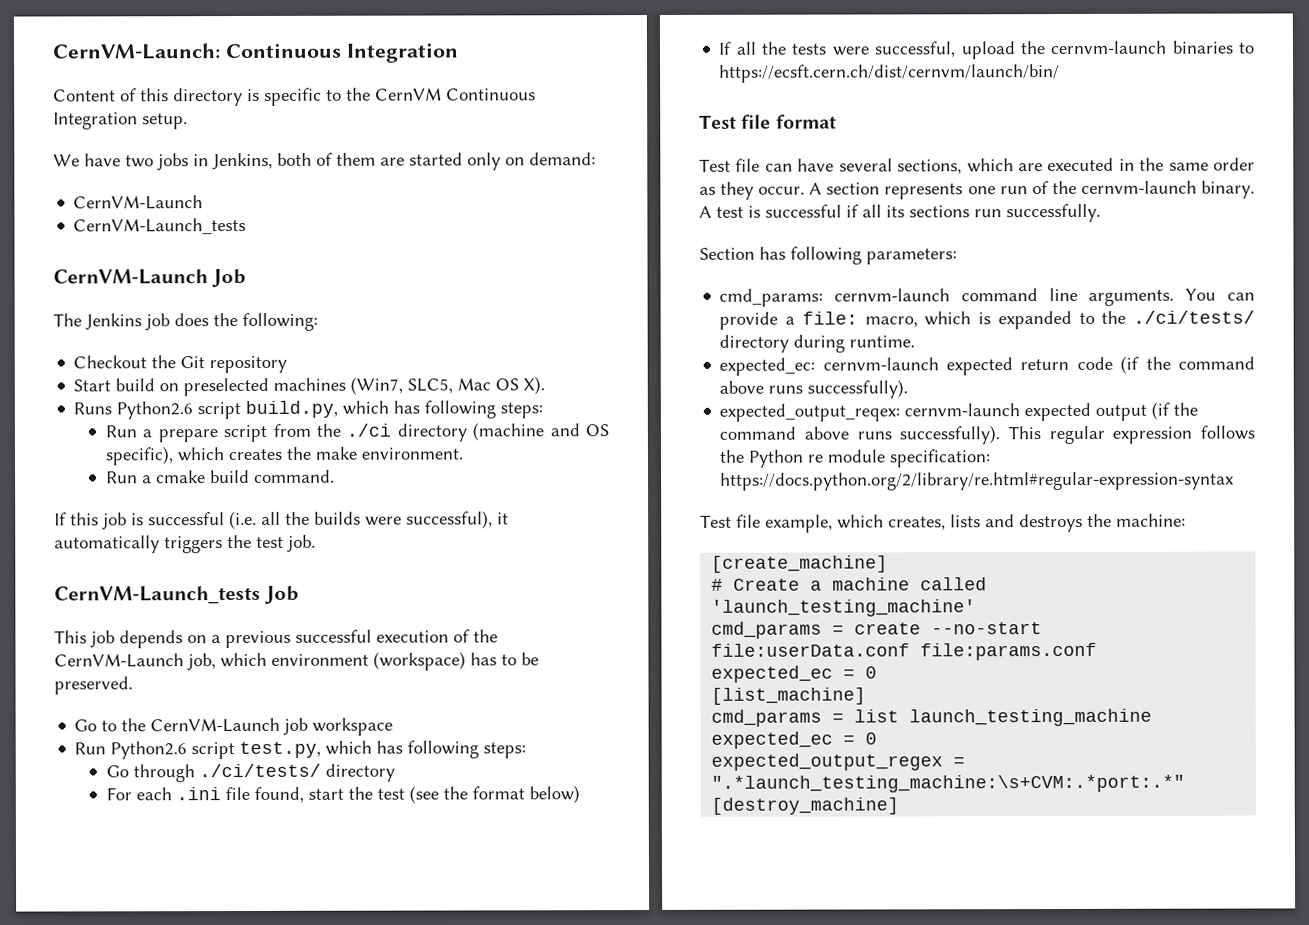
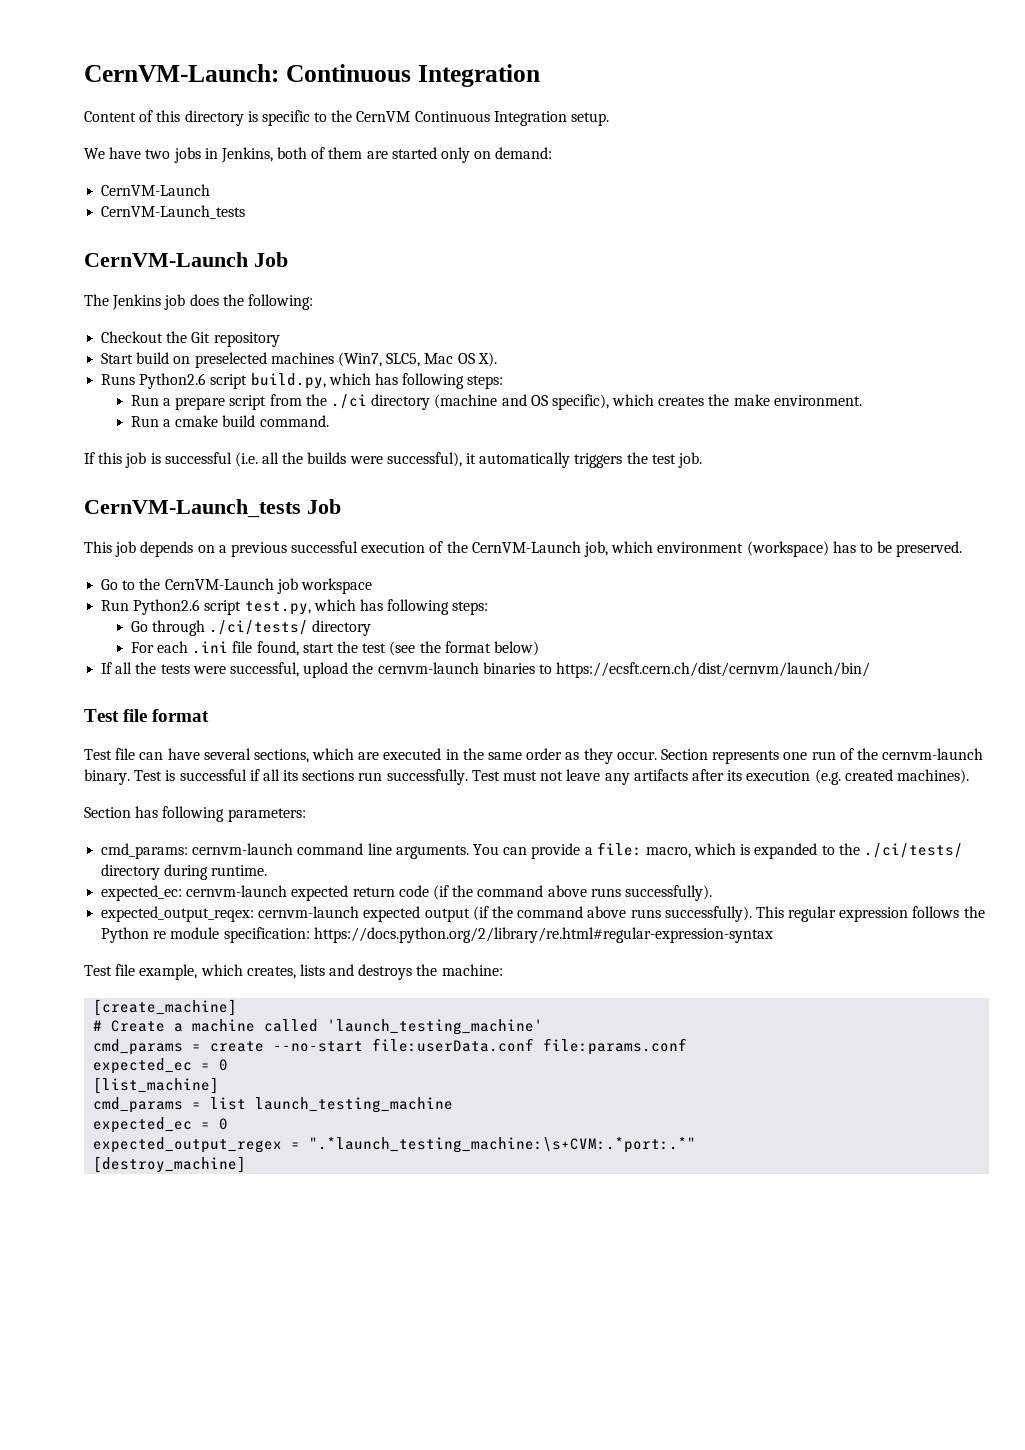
- A section represents one run of the cernvm-launch binary.
+ Section represents one run of the cernvm-launch binary.
- A test is successful if all its sections run successfully.
+ Test is successful if all its sections run successfully. Test must not leave any artifacts after its execution (e.g. created machines).

